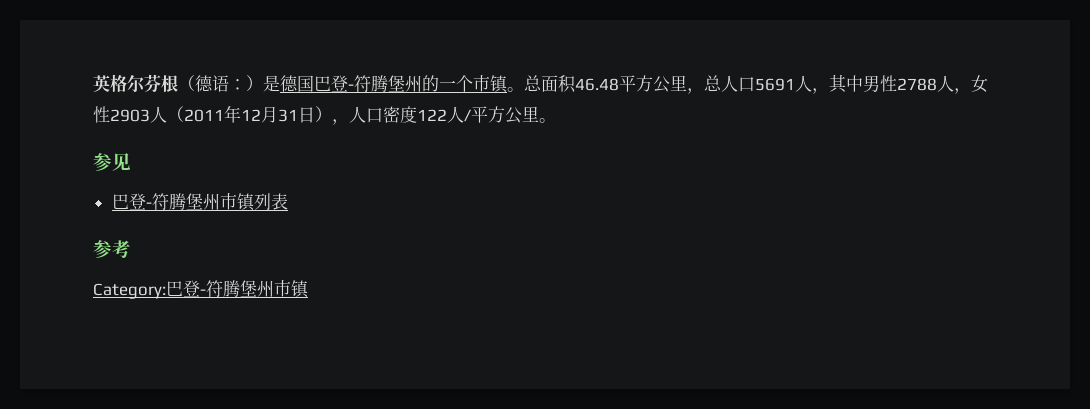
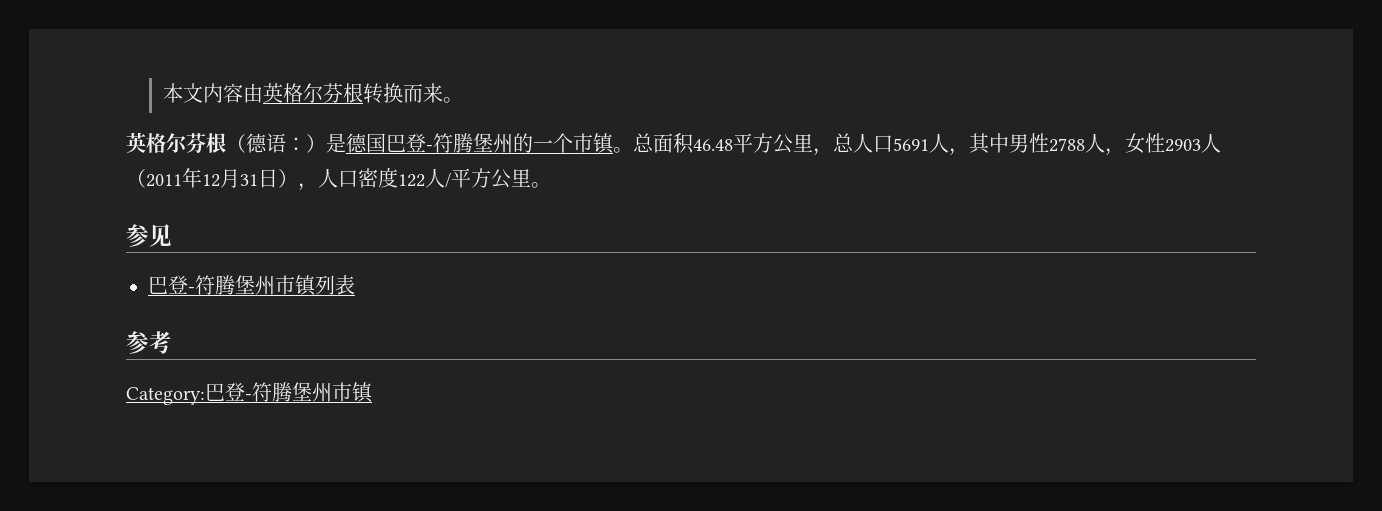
+ 本文内容由英格尔芬根转换而来。

